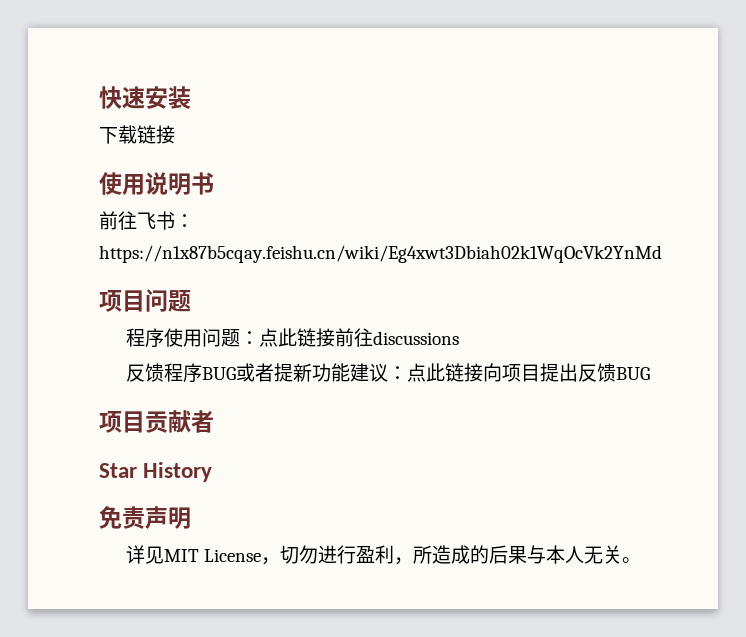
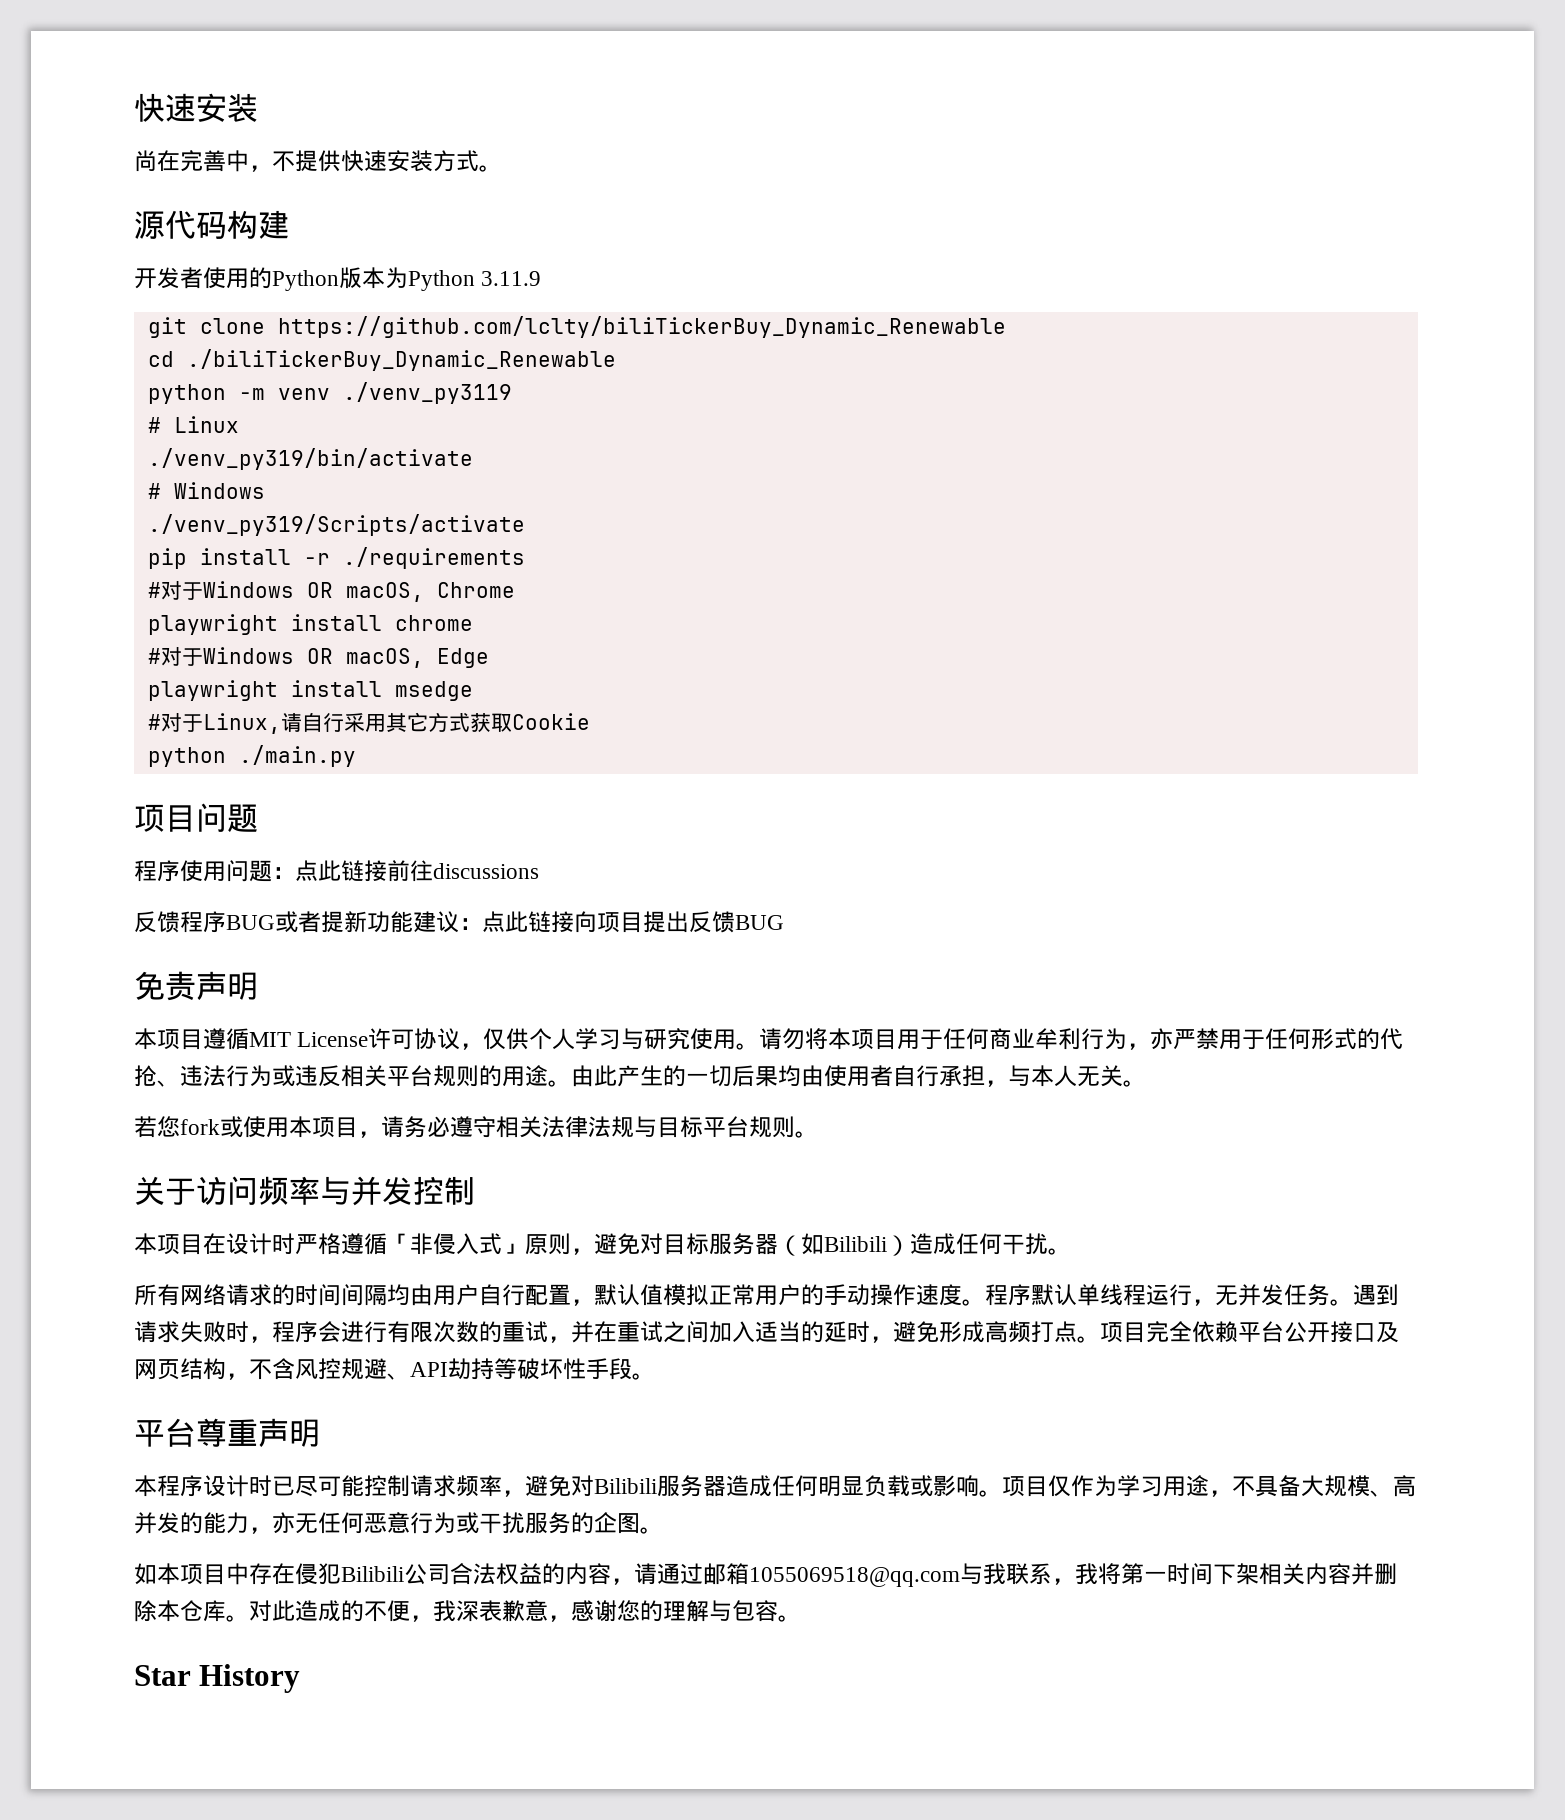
- 下载链接
- 使用说明书
- 前往飞书：https://n1x87b5cqay.feishu.cn/wiki/Eg4xwt3Dbiah02k1WqOcVk2YnMd
+ 尚在完善中，不提供快速安装方式。
+ 源代码构建
+ 开发者使用的Python版本为Python 3.11.9
+ git clone https://github.com/lclty/biliTickerBuy_Dynamic_Renewable
+ cd ./biliTickerBuy_Dynamic_Renewable
+ python -m venv ./venv_py3119
+ # Linux
+ ./venv_py319/bin/activate
+ # Windows
+ ./venv_py319/Scripts/activate
+ pip install -r ./requirements
+ #对于Windows OR macOS, Chrome
+ playwright install chrome
+ #对于Windows OR macOS, Edge
+ playwright install msedge
+ #对于Linux,请自行采用其它方式获取Cookie
+ python ./main.py
- 项目贡献者
+ 免责声明
+ 本项目遵循MIT License许可协议，仅供个人学习与研究使用。请勿将本项目用于任何商业牟利行为，亦严禁用于任何形式的代抢、违法行为或违反相关平台规则的用途。由此产生的一切后果均由使用者自行承担，与本人无关。
+ 若您fork或使用本项目，请务必遵守相关法律法规与目标平台规则。
+ 关于访问频率与并发控制
+ 本项目在设计时严格遵循「非侵入式」原则，避免对目标服务器（如Bilibili）造成任何干扰。
+ 所有网络请求的时间间隔均由用户自行配置，默认值模拟正常用户的手动操作速度。程序默认单线程运行，无并发任务。遇到请求失败时，程序会进行有限次数的重试，并在重试之间加入适当的延时，避免形成高频打点。项目完全依赖平台公开接口及网页结构，不含风控规避、API劫持等破坏性手段。
+ 平台尊重声明
+ 本程序设计时已尽可能控制请求频率，避免对Bilibili服务器造成任何明显负载或影响。项目仅作为学习用途，不具备大规模、高并发的能力，亦无任何恶意行为或干扰服务的企图。
+ 如本项目中存在侵犯Bilibili公司合法权益的内容，请通过邮箱1055069518@qq.com与我联系，我将第一时间下架相关内容并删除本仓库。对此造成的不便，我深表歉意，感谢您的理解与包容。
  Star History
- 免责声明
- 详见MIT License，切勿进行盈利，所造成的后果与本人无关。

